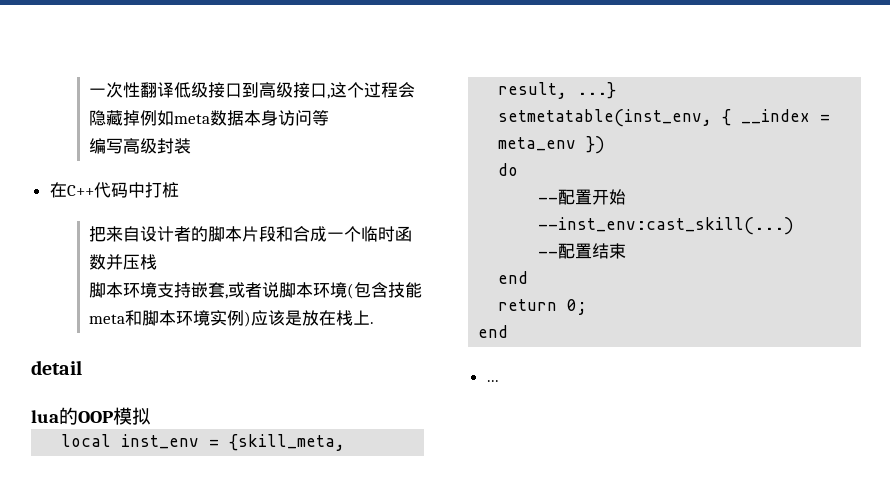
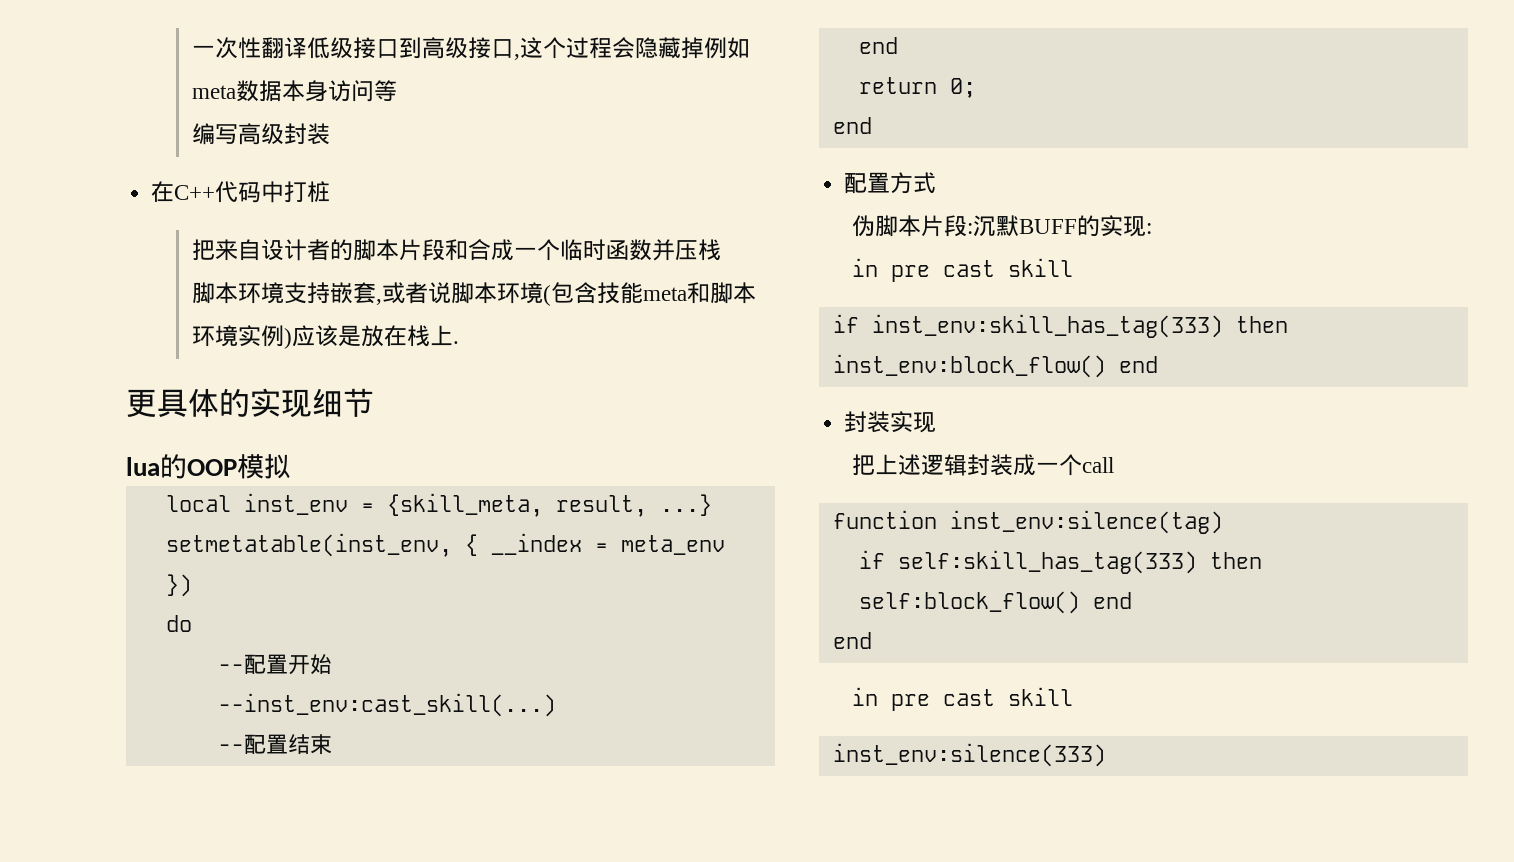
- detail
+ 更具体的实现细节
- ...
+ 配置方式
+ 伪脚本片段:沉默BUFF的实现:
+ in pre cast skill
+ if inst_env:skill_has_tag(333) then inst_env:block_flow() end
+ 封装实现
+ 把上述逻辑封装成一个call
+ function inst_env:silence(tag)
+ if self:skill_has_tag(333) then self:block_flow() end
+ end
+ in pre cast skill
+ inst_env:silence(333)

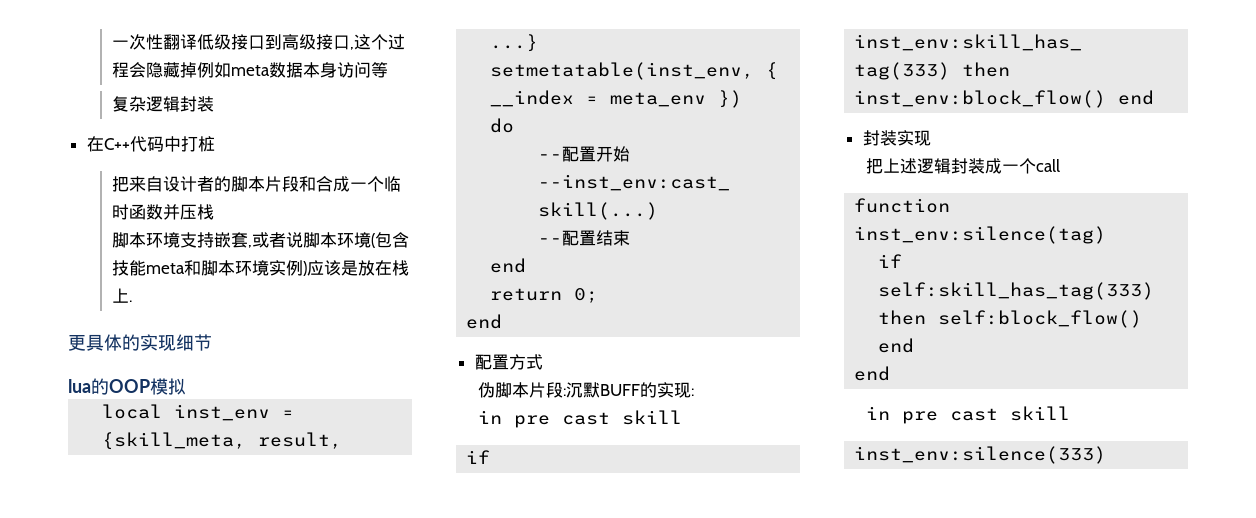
- 编写高级封装
+ 复杂逻辑封装

